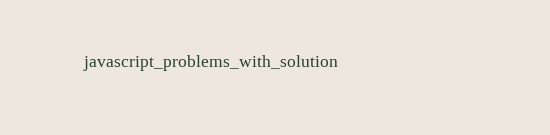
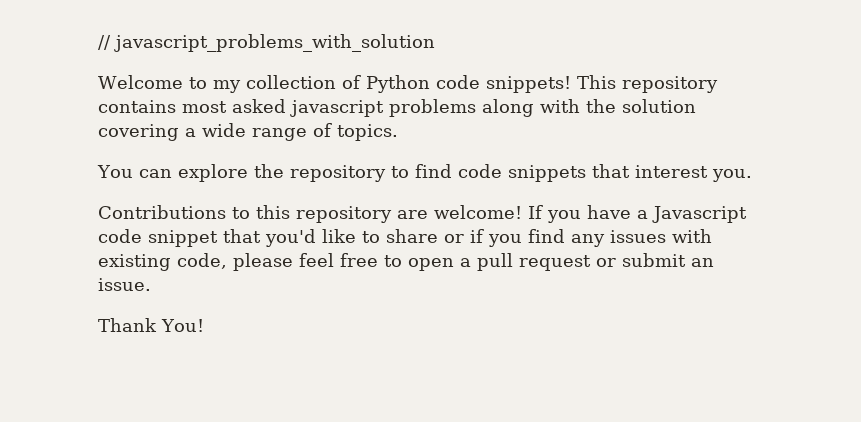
- javascript_problems_with_solution
+ // javascript_problems_with_solution
+ Welcome to my collection of Python code snippets! This repository contains most asked javascript problems along with the solution covering a wide range of topics.
+ You can explore the repository to find code snippets that interest you.
+ Contributions to this repository are welcome! If you have a Javascript code snippet that you'd like to share or if you find any issues with existing code, please feel free to open a pull request or submit an issue.
+ Thank You!

